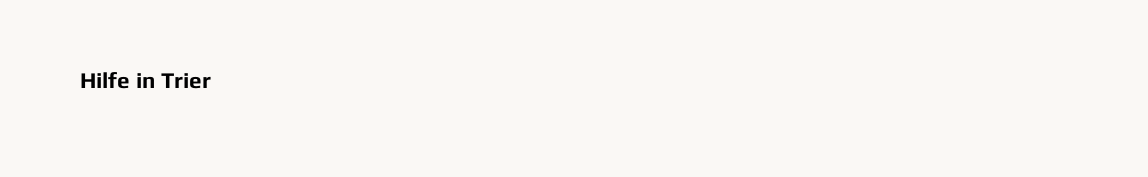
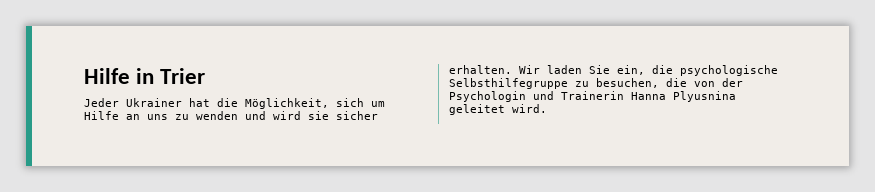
+ Jeder Ukrainer hat die Möglichkeit, sich um Hilfe an uns zu wenden und wird sie sicher erhalten. Wir laden Sie ein, die psychologische Selbsthilfegruppe zu besuchen, die von der Psychologin und Trainerin Hanna Plyusnina geleitet wird.

